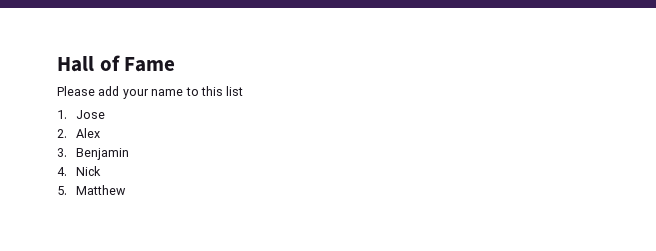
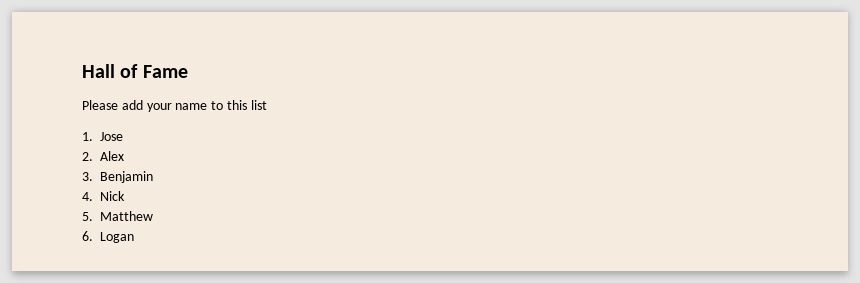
+ 6. Logan

